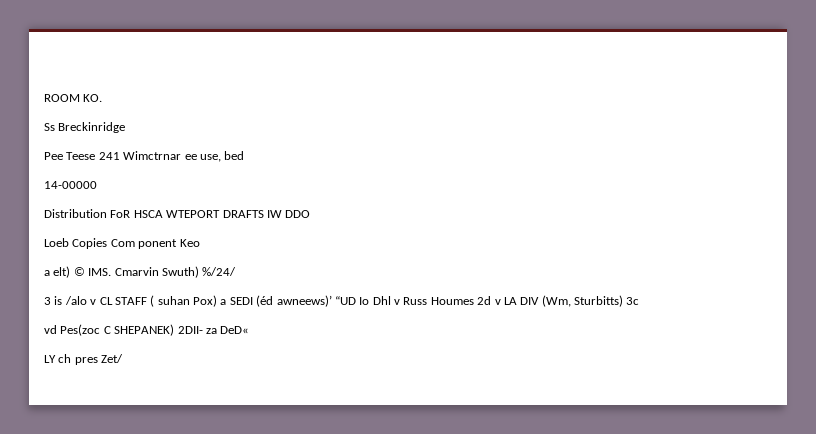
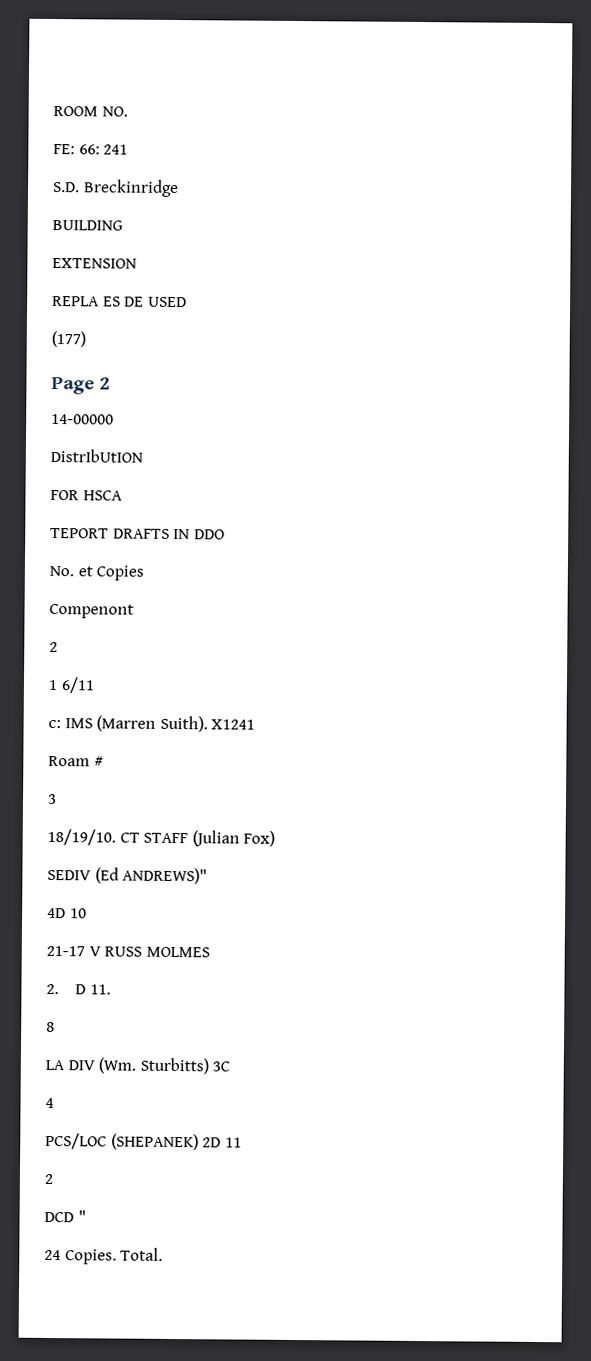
- ROOM KO.
- Ss Breckinridge
- Pee Teese 241 Wimctrnar ee use, bed
+ ROOM NO.
+ FE: 66: 241
+ S.D. Breckinridge
+ BUILDING
+ EXTENSION
+ REPLA ES DE USED
+ (177)
+ Page 2
- Distribution FoR HSCA WTEPORT DRAFTS IW DDO
+ DistrIbUtION
+ FOR HSCA
+ TEPORT DRAFTS IN DDO
- Loeb Copies Com ponent Keo
- a elt) © IMS. Cmarvin Swuth) %/24/
- 3 is /alo v CL STAFF ( suhan Pox) a SEDI (éd awneews)’ “UD Io Dhl v Russ Houmes 2d v LA DIV (Wm, Sturbitts) 3c
- vd Pes(zoc C SHEPANEK) 2DII- za DeD«
- LY ch pres Zet/
+ No. et Copies
+ Compenont
+ 2
+ 1 6/11
+ c: IMS (Marren Suith). X1241
+ Roam #
+ 3
+ 18/19/10. CT STAFF (Julian Fox)
+ SEDIV (Ed ANDREWS)"
+ 4D 10
+ 21-17 V RUSS MOLMES
+ 2. D 11.
+ 8
+ LA DIV (Wm. Sturbitts) 3C
+ 4
+ PCS/LOC (SHEPANEK) 2D 11
+ 2
+ DCD "
+ 24 Copies. Total.

